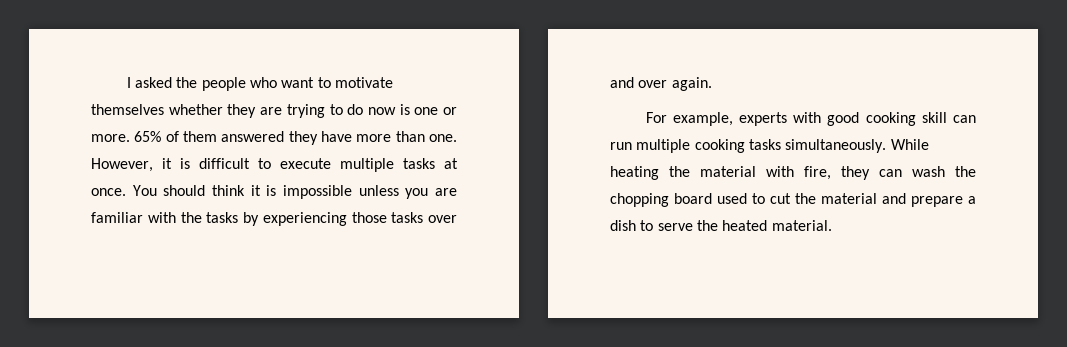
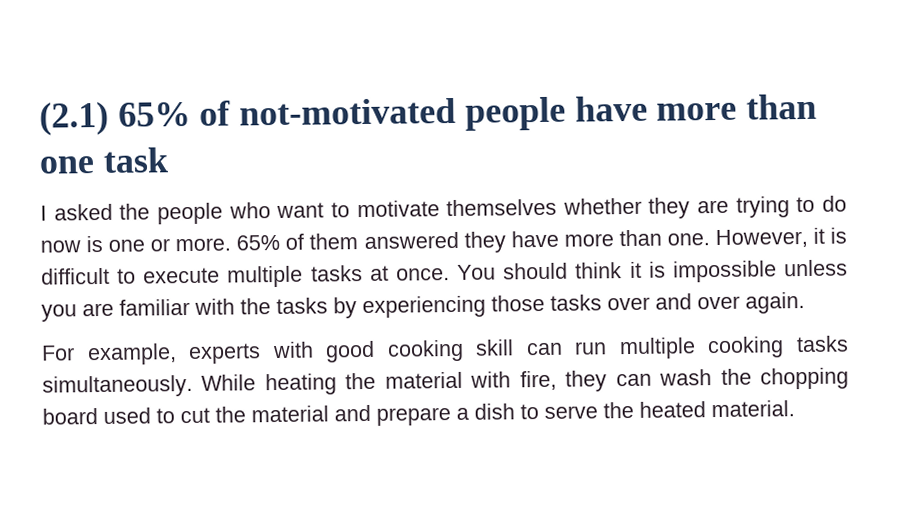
+ (2.1) 65% of not-motivated people have more than one task

